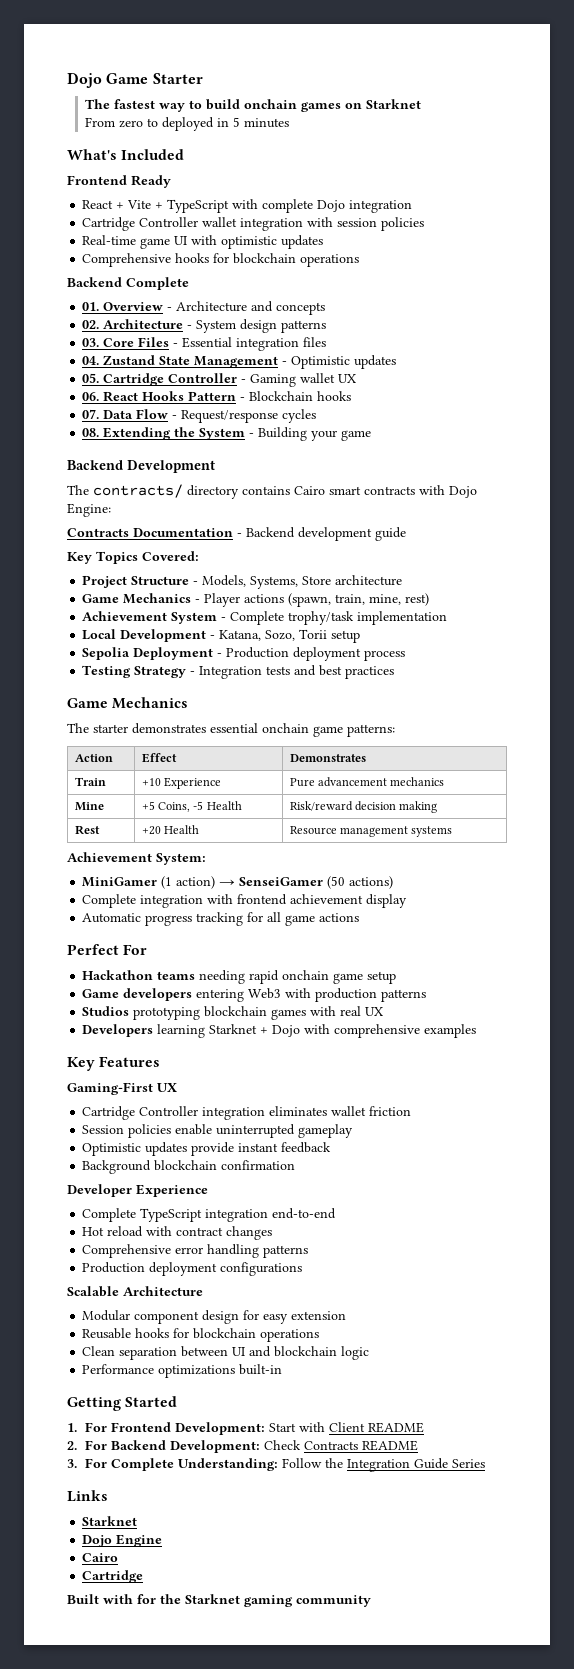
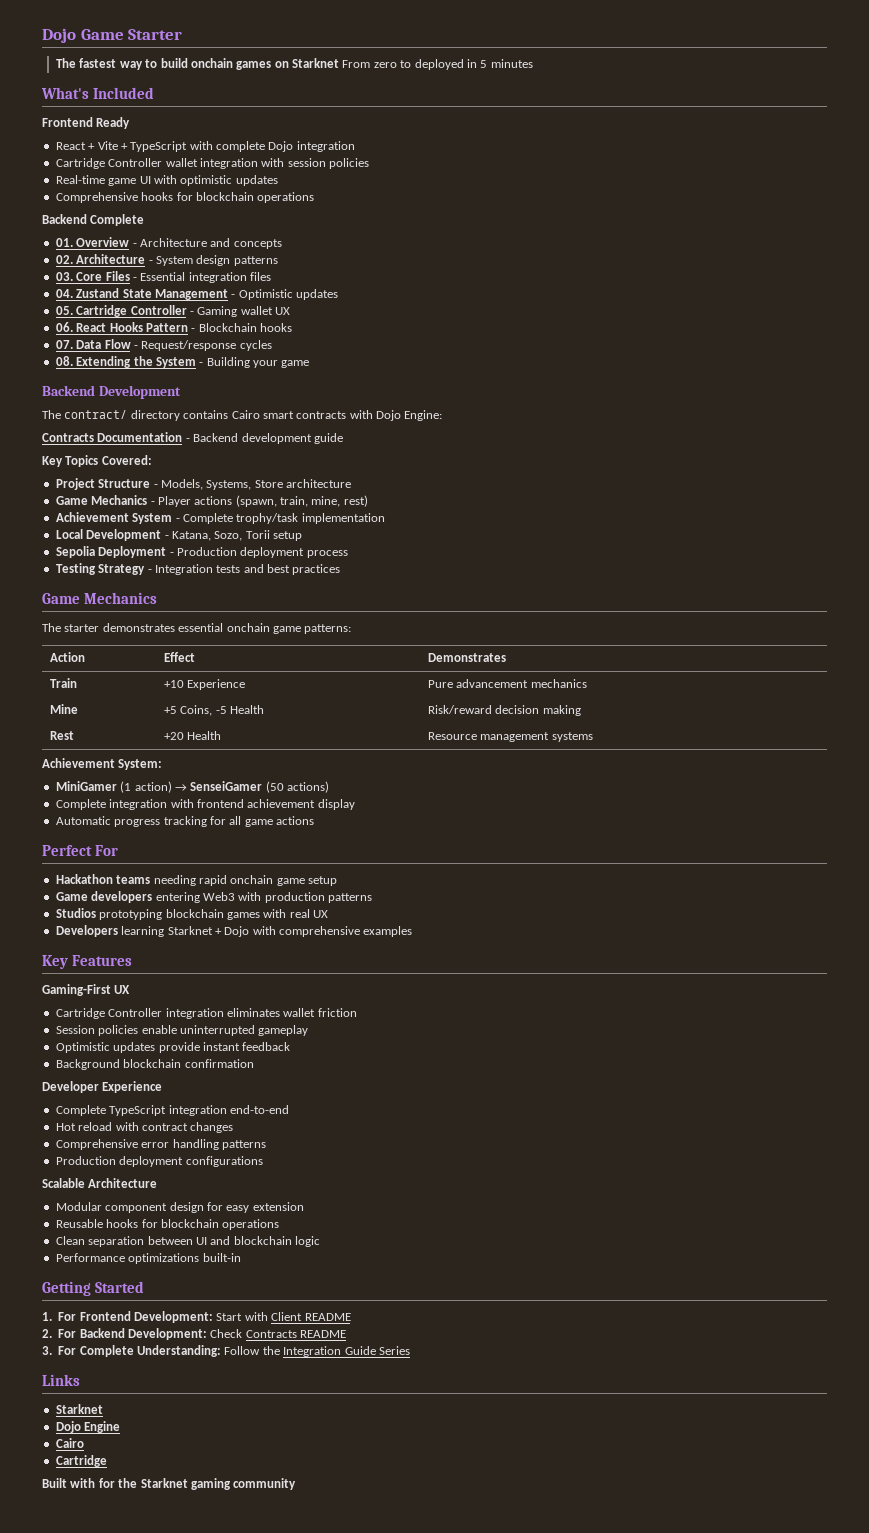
- The fastest way to build onchain games on Starknet
- From zero to deployed in 5 minutes
+ The fastest way to build onchain games on Starknet From zero to deployed in 5 minutes
- The contracts/ directory contains Cairo smart contracts with Dojo Engine:
+ The contract/ directory contains Cairo smart contracts with Dojo Engine:

